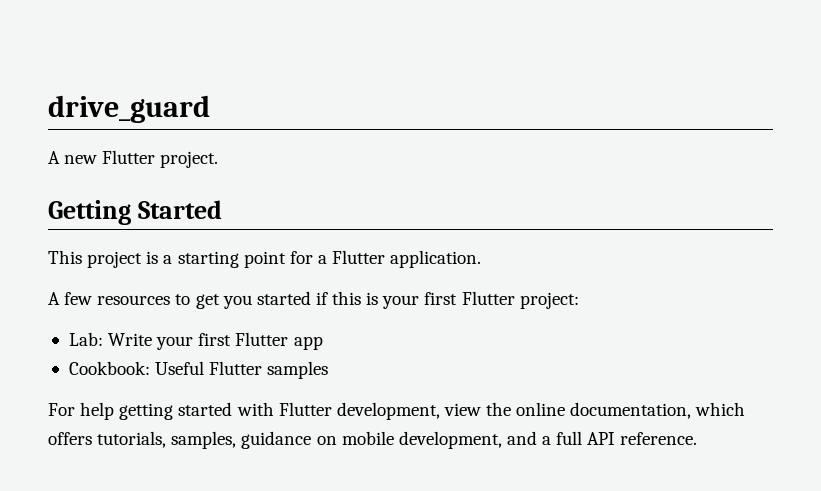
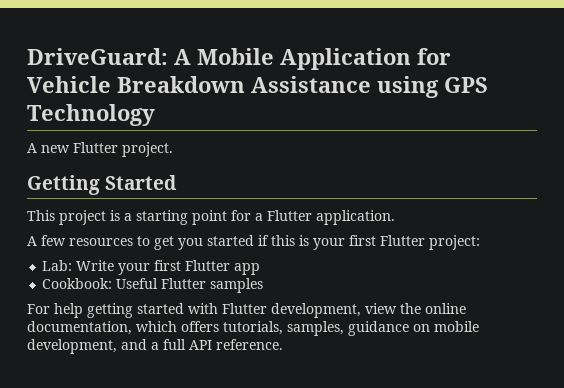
- drive_guard
+ DriveGuard: A Mobile Application for Vehicle Breakdown Assistance using GPS Technology

